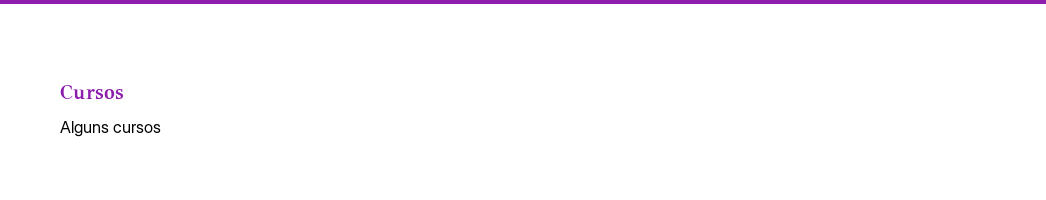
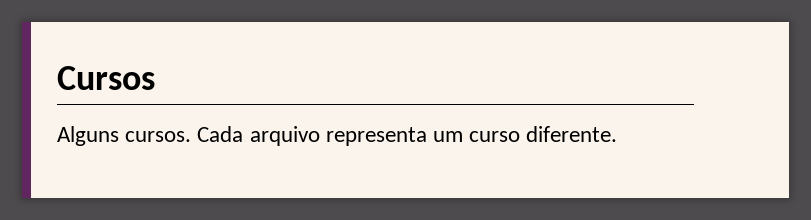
- Alguns cursos
+ Alguns cursos. Cada arquivo representa um curso diferente.

